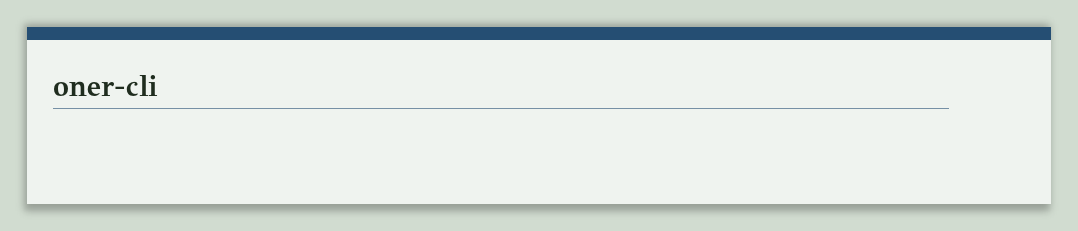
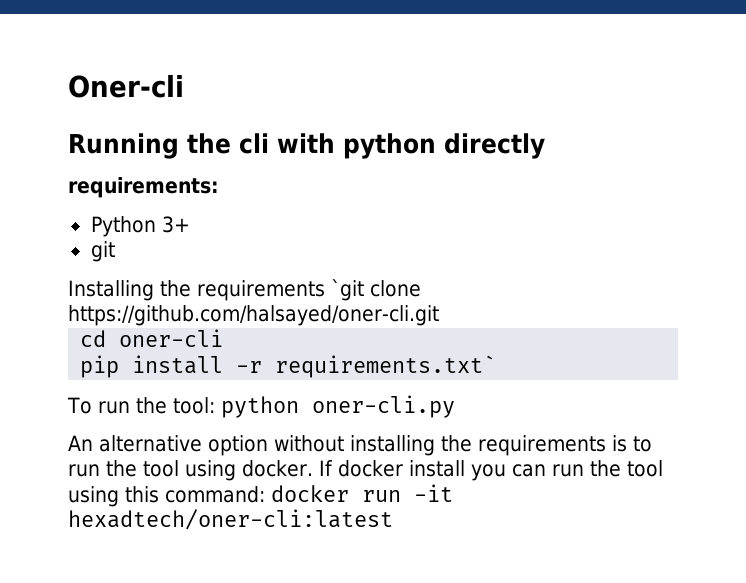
- oner-cli
+ Oner-cli
+ Running the cli with python directly
+ requirements:
+ Python 3+
+ git
+ Installing the requirements `git clone https://github.com/halsayed/oner-cli.git
+ cd oner-cli
+ pip install -r requirements.txt`
+ To run the tool: python oner-cli.py
+ An alternative option without installing the requirements is to run the tool using docker. If docker install you can run the tool using this command: docker run -it hexadtech/oner-cli:latest

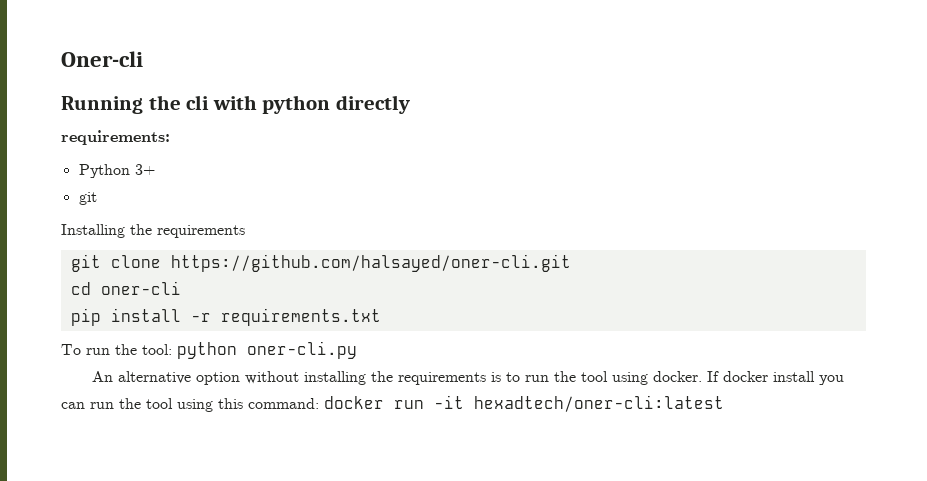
- Installing the requirements `git clone https://github.com/halsayed/oner-cli.git
+ Installing the requirements
+ git clone https://github.com/halsayed/oner-cli.git
- pip install -r requirements.txt`
+ pip install -r requirements.txt

